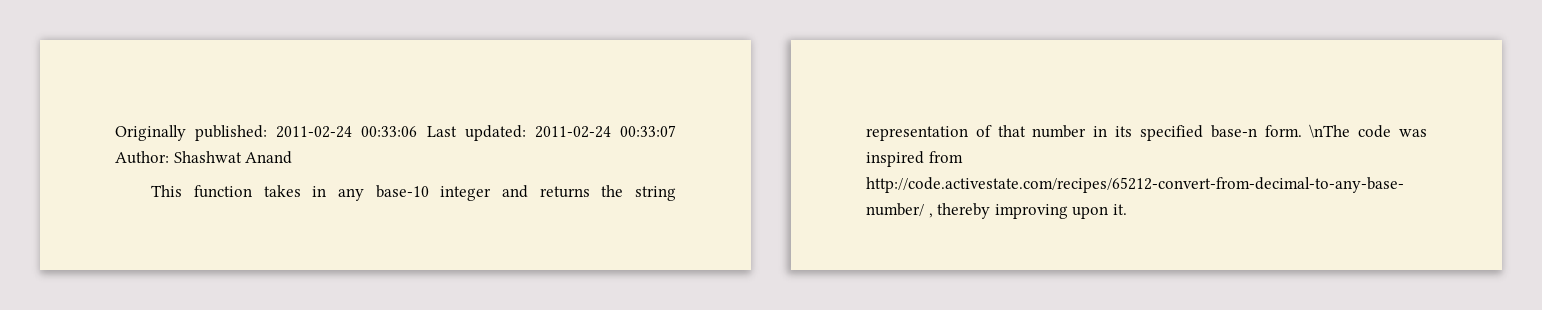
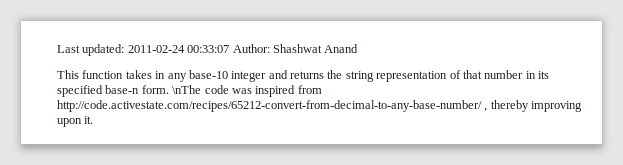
- Originally published: 2011-02-24 00:33:06 Last updated: 2011-02-24 00:33:07 Author: Shashwat Anand
+ Last updated: 2011-02-24 00:33:07 Author: Shashwat Anand

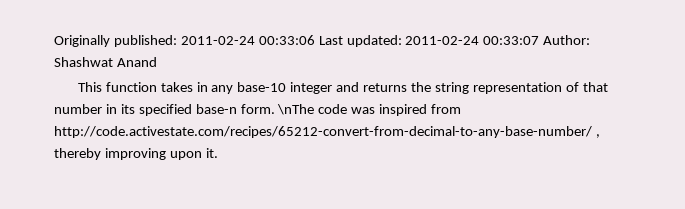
- Last updated: 2011-02-24 00:33:07 Author: Shashwat Anand
+ Originally published: 2011-02-24 00:33:06 Last updated: 2011-02-24 00:33:07 Author: Shashwat Anand

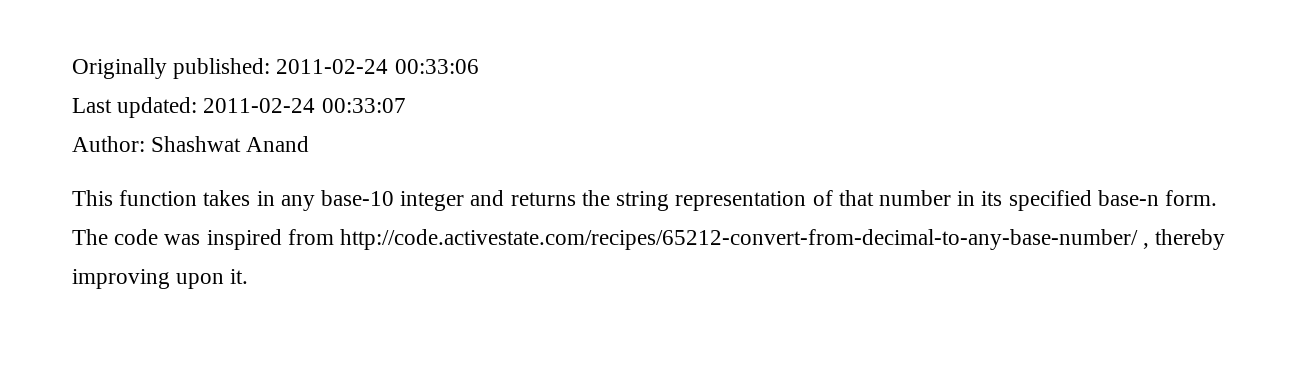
- Originally published: 2011-02-24 00:33:06 Last updated: 2011-02-24 00:33:07 Author: Shashwat Anand
+ Originally published: 2011-02-24 00:33:06
+ Last updated: 2011-02-24 00:33:07
+ Author: Shashwat Anand
- \nThe code was inspired from http://code.activestate.com/recipes/65212-convert-from-decimal-to-any-base-number/ , thereby improving upon it.
+ The code was inspired from http://code.activestate.com/recipes/65212-convert-from-decimal-to-any-base-number/ , thereby improving upon it.

